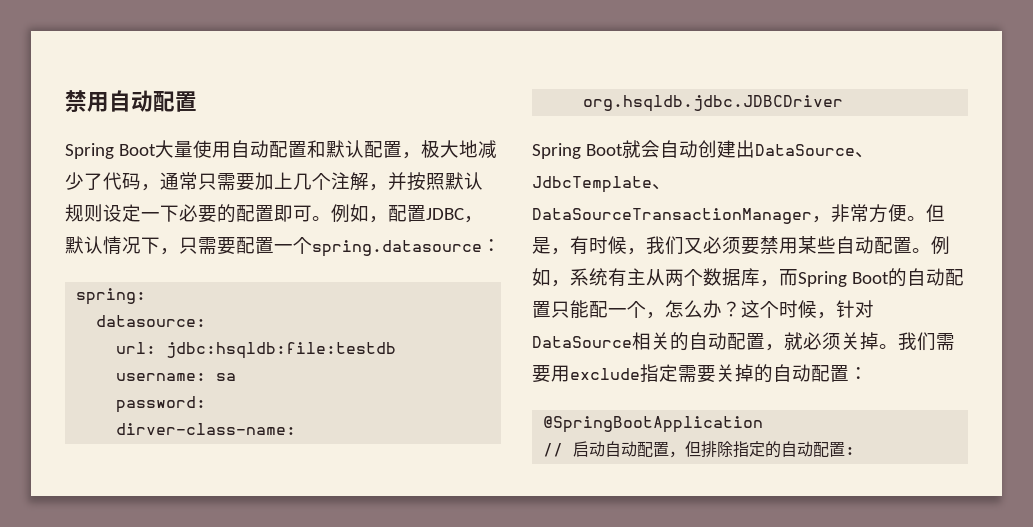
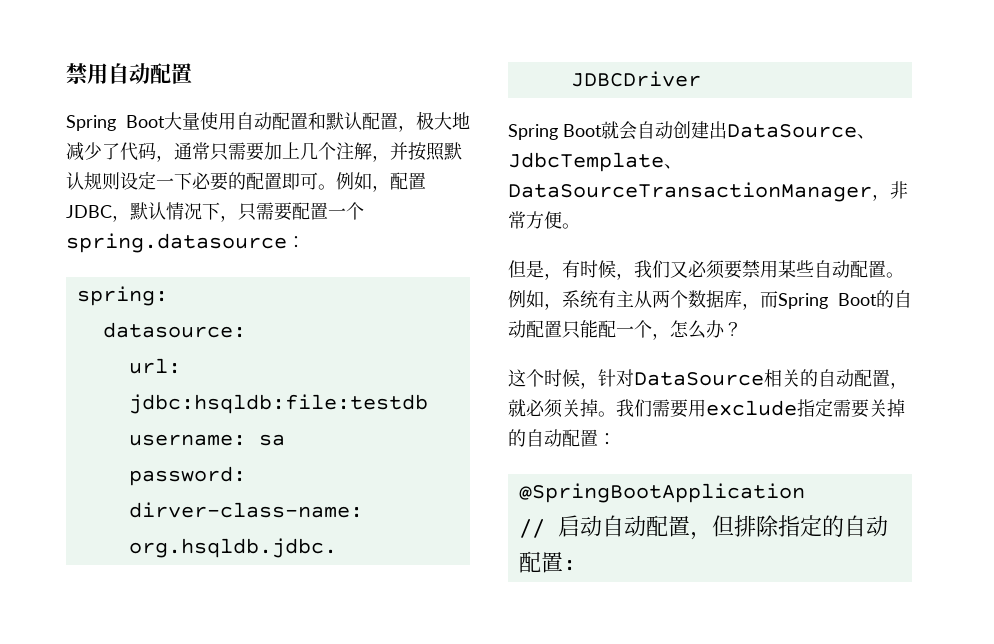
- Spring Boot就会自动创建出DataSource、JdbcTemplate、DataSourceTransactionManager，非常方便。但是，有时候，我们又必须要禁用某些自动配置。
+ Spring Boot就会自动创建出DataSource、JdbcTemplate、DataSourceTransactionManager，非常方便。
+ 但是，有时候，我们又必须要禁用某些自动配置。
- 例如，系统有主从两个数据库，而Spring Boot的自动配置只能配一个，怎么办？这个时候，针对DataSource相关的自动配置，就必须关掉。
+ 例如，系统有主从两个数据库，而Spring Boot的自动配置只能配一个，怎么办？
+ 这个时候，针对DataSource相关的自动配置，就必须关掉。

